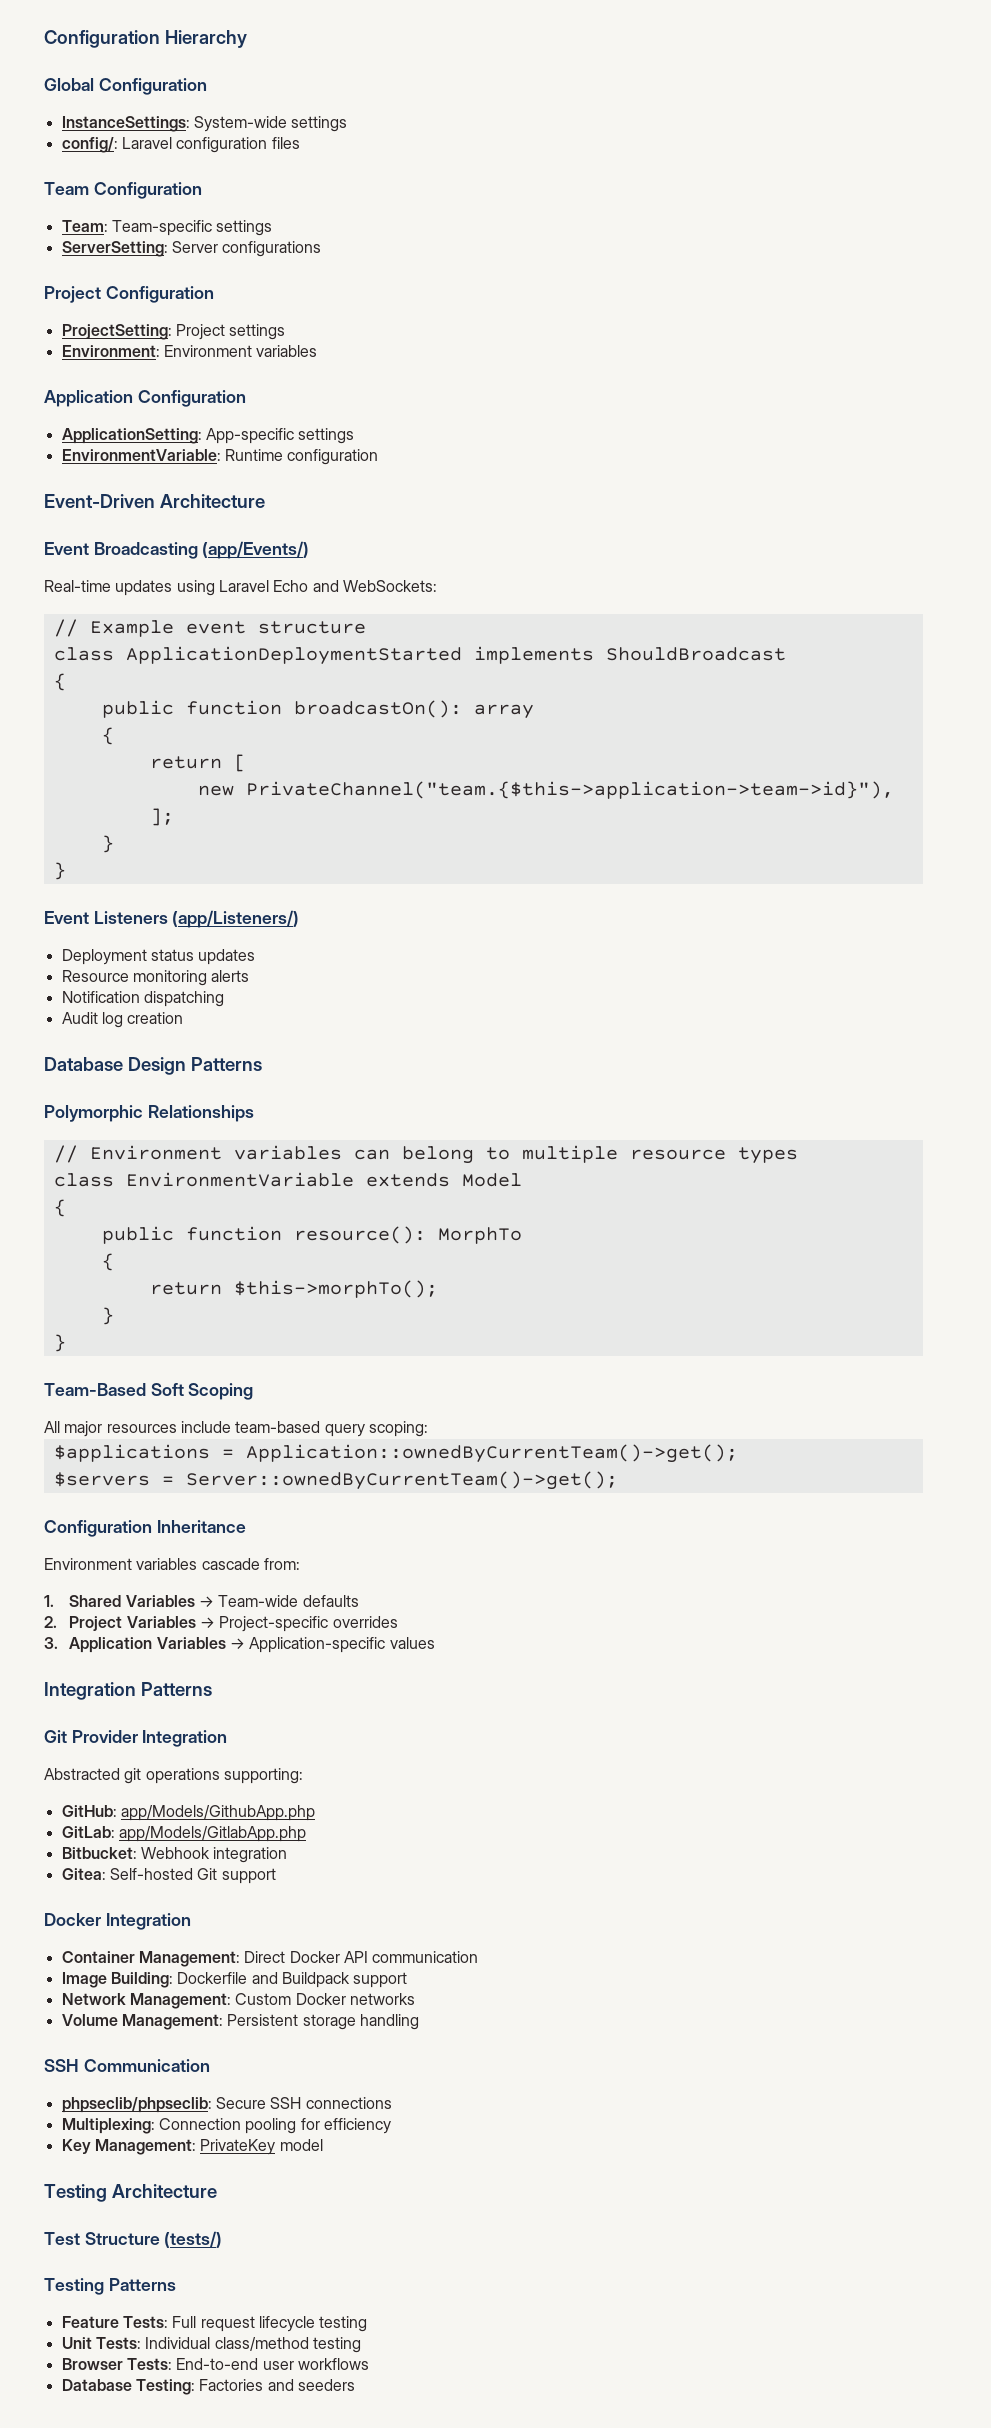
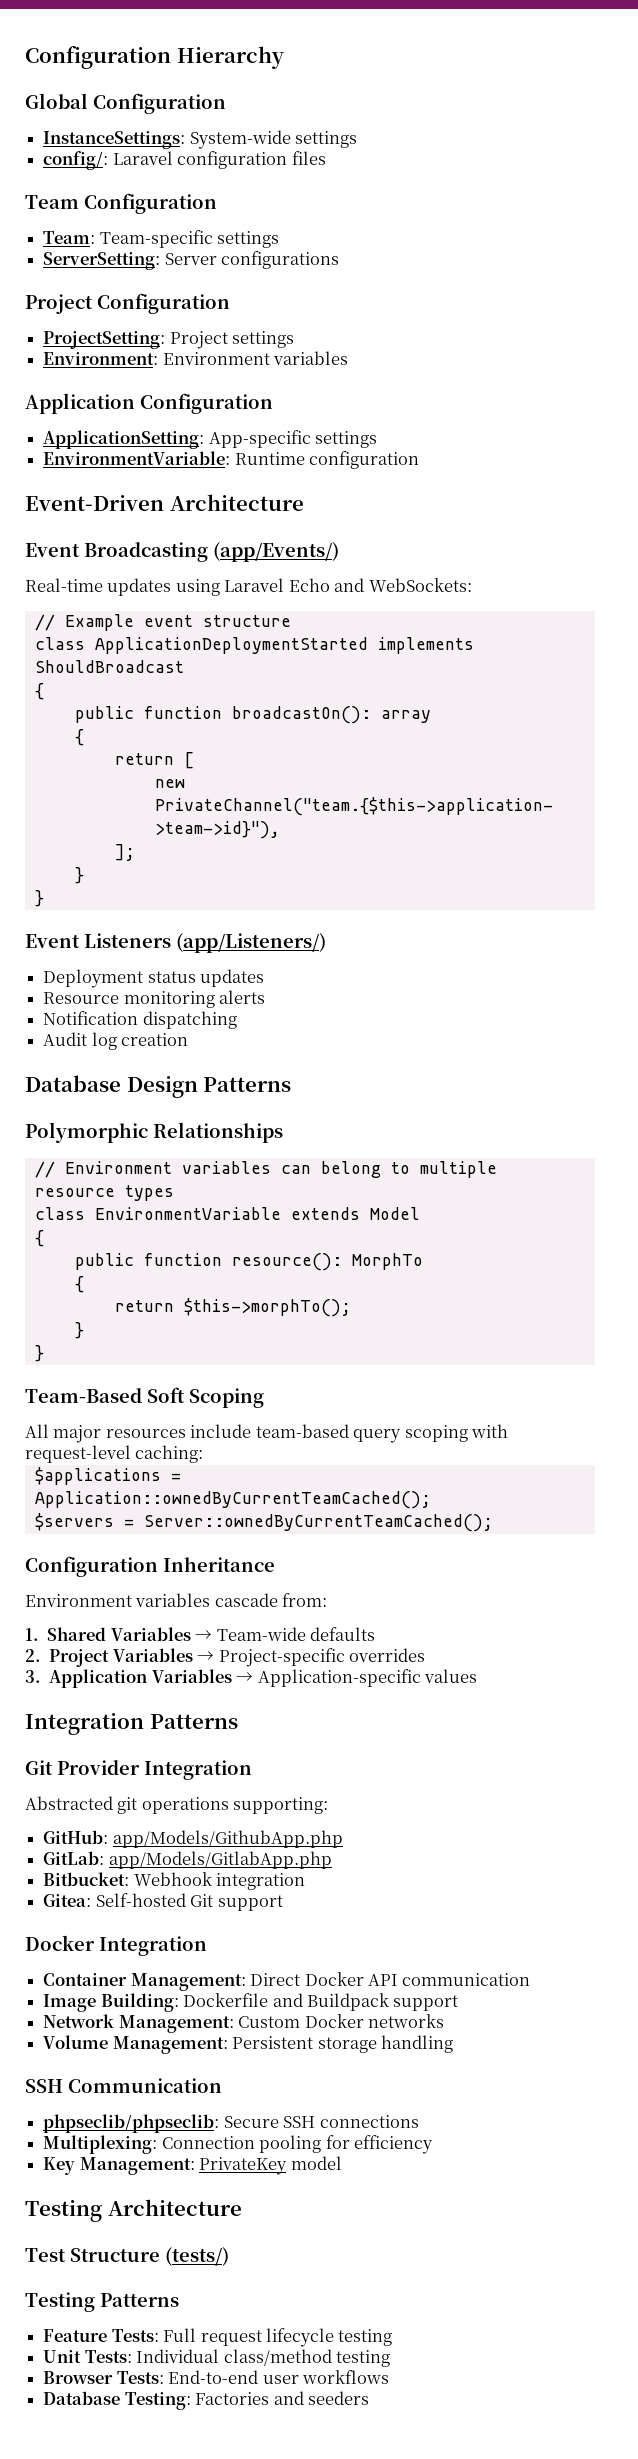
- All major resources include team-based query scoping:
+ All major resources include team-based query scoping with request-level caching:
- $applications = Application::ownedByCurrentTeam()->get();
+ $applications = Application::ownedByCurrentTeamCached();
- $servers = Server::ownedByCurrentTeam()->get();
+ $servers = Server::ownedByCurrentTeamCached();

